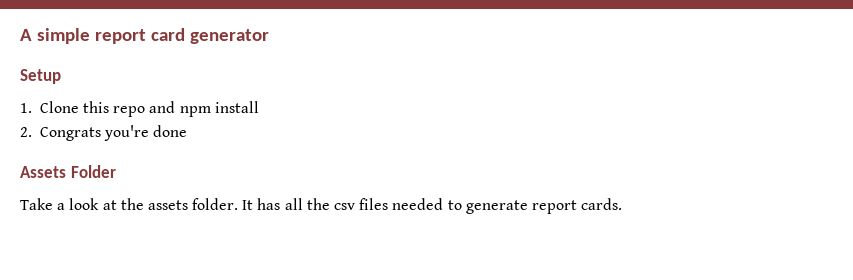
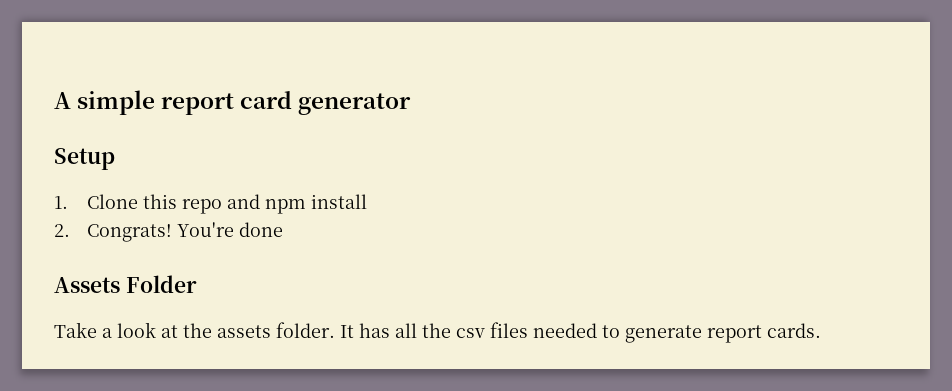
- 2. Congrats you're done
+ 2. Congrats! You're done

